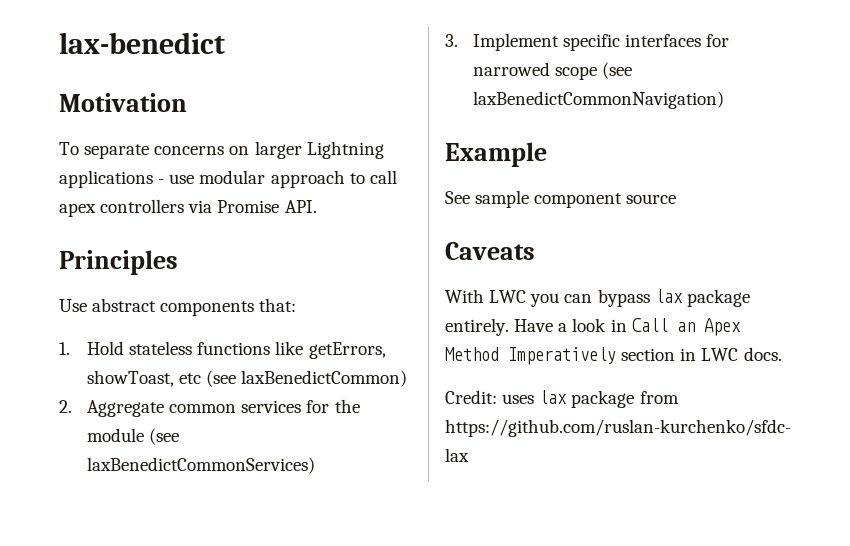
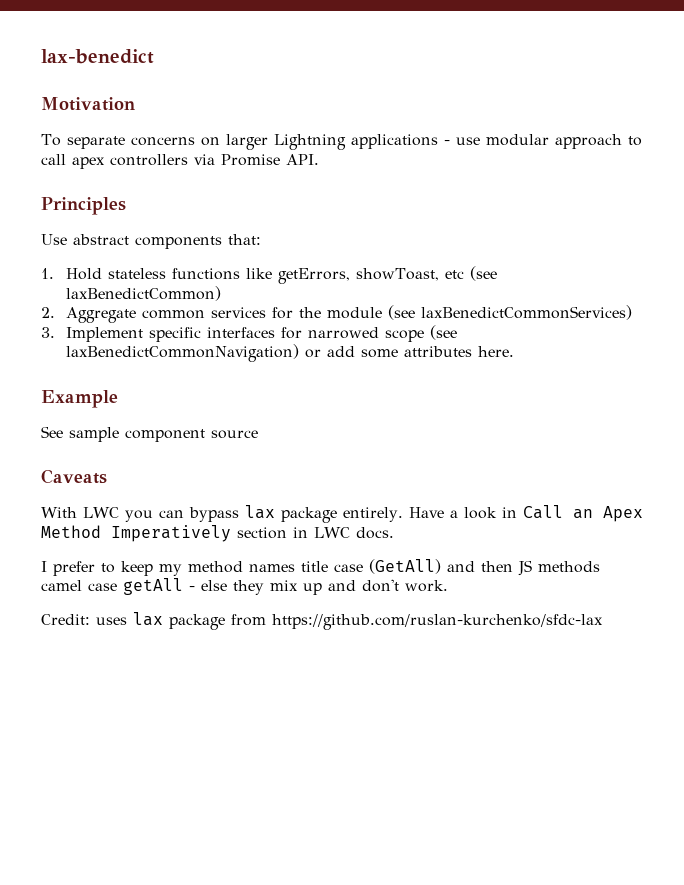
- 3. Implement specific interfaces for narrowed scope (see laxBenedictCommonNavigation)
+ 3. Implement specific interfaces for narrowed scope (see laxBenedictCommonNavigation) or add some attributes here.
+ I prefer to keep my method names title case (GetAll) and then JS methods camel case getAll - else they mix up and don't work.

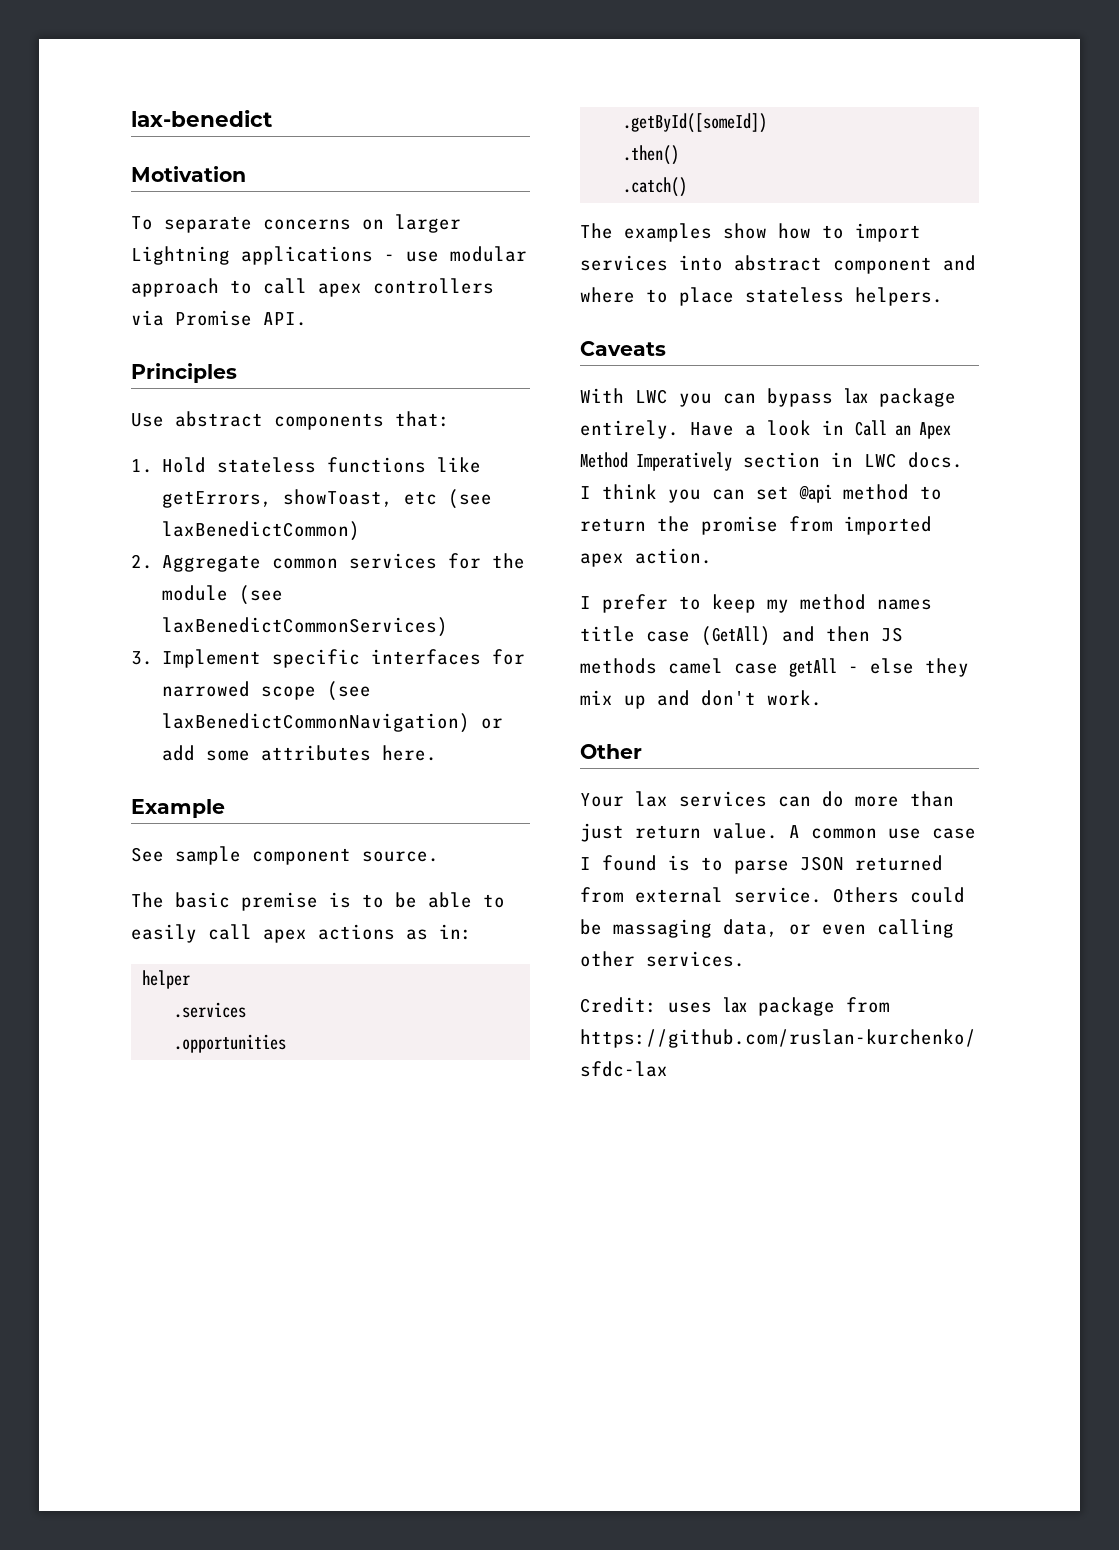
- See sample component source
+ See sample component source.
+ The basic premise is to be able to easily call apex actions as in:
+ helper
+ .services
+ .opportunities
+ .getById([someId])
+ .then()
+ .catch()
+ The examples show how to import services into abstract component and where to place stateless helpers.
+ I think you can set @api method to return the promise from imported apex action.
+ Other
+ Your lax services can do more than just return value. A common use case I found is to parse JSON returned from external service. Others could be massaging data, or even calling other services.

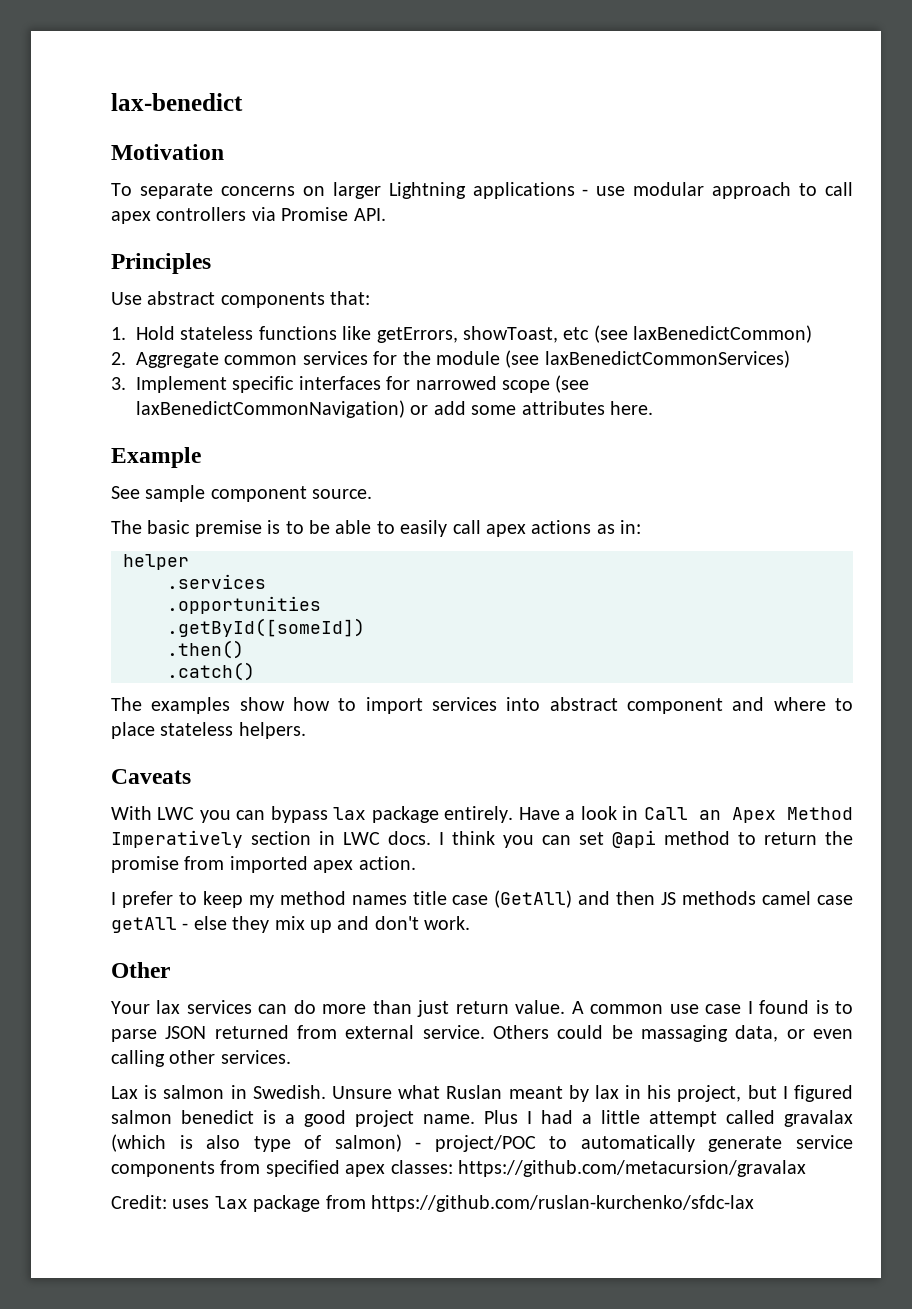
+ Lax is salmon in Swedish. Unsure what Ruslan meant by lax in his project, but I figured salmon benedict is a good project name. Plus I had a little attempt called gravalax (which is also type of salmon) - project/POC to automatically generate service components from specified apex classes: https://github.com/metacursion/gravalax

